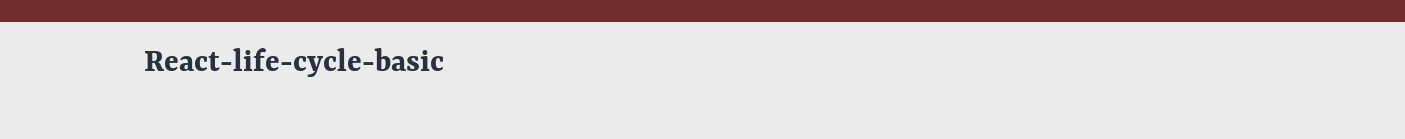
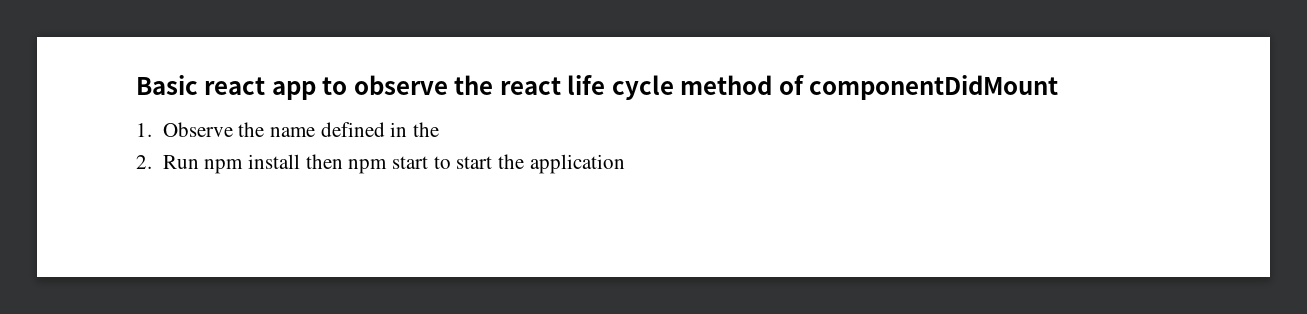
- React-life-cycle-basic
+ Basic react app to observe the react life cycle method of componentDidMount
+ 1. Observe the name defined in the
+ 2. Run npm install then npm start to start the application

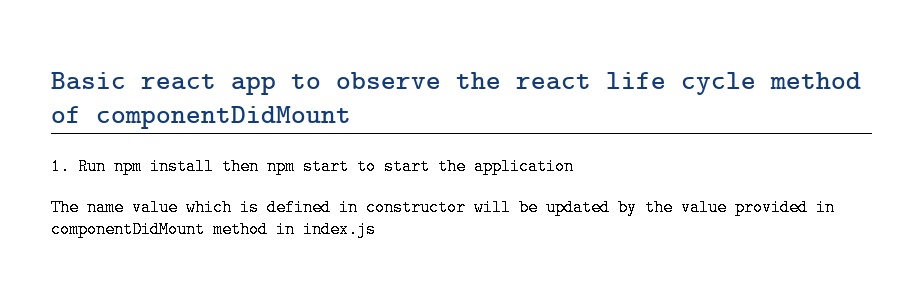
- 1. Observe the name defined in the
- 2. Run npm install then npm start to start the application
+ 1. Run npm install then npm start to start the application
+ The name value which is defined in constructor will be updated by the value provided in componentDidMount method in index.js

